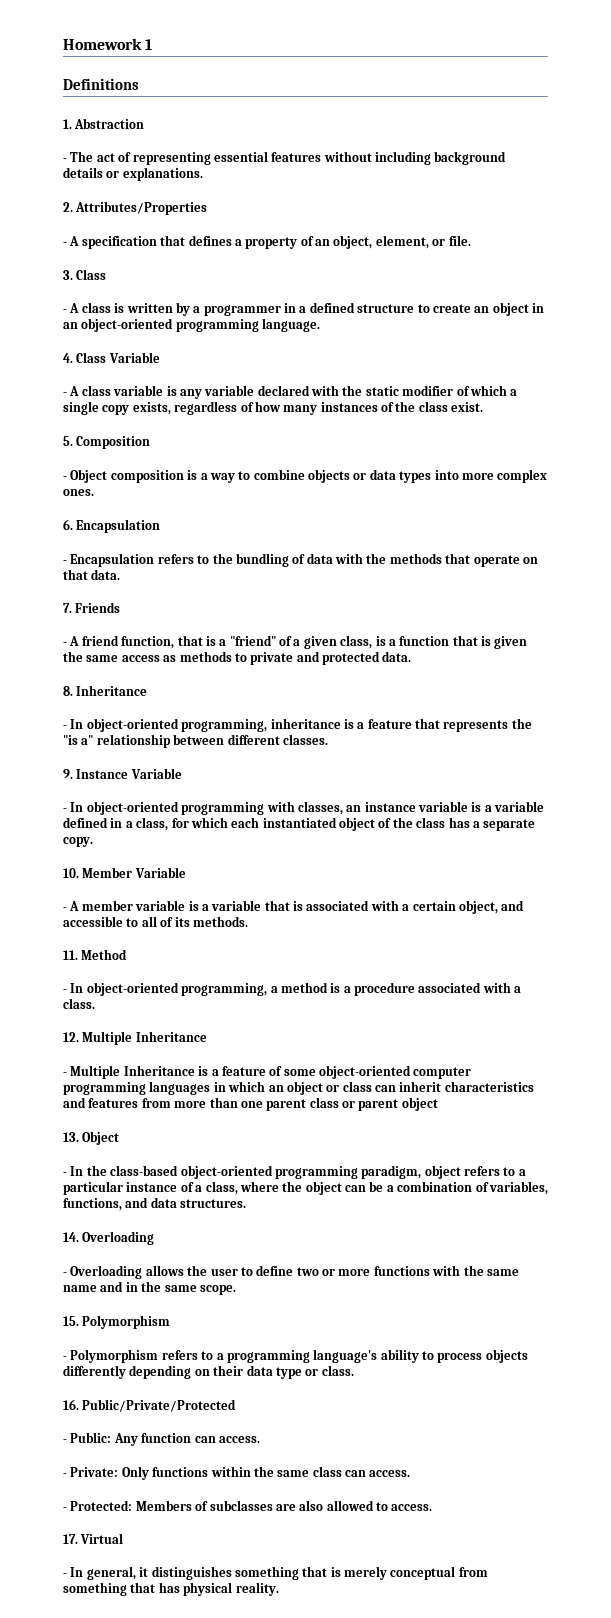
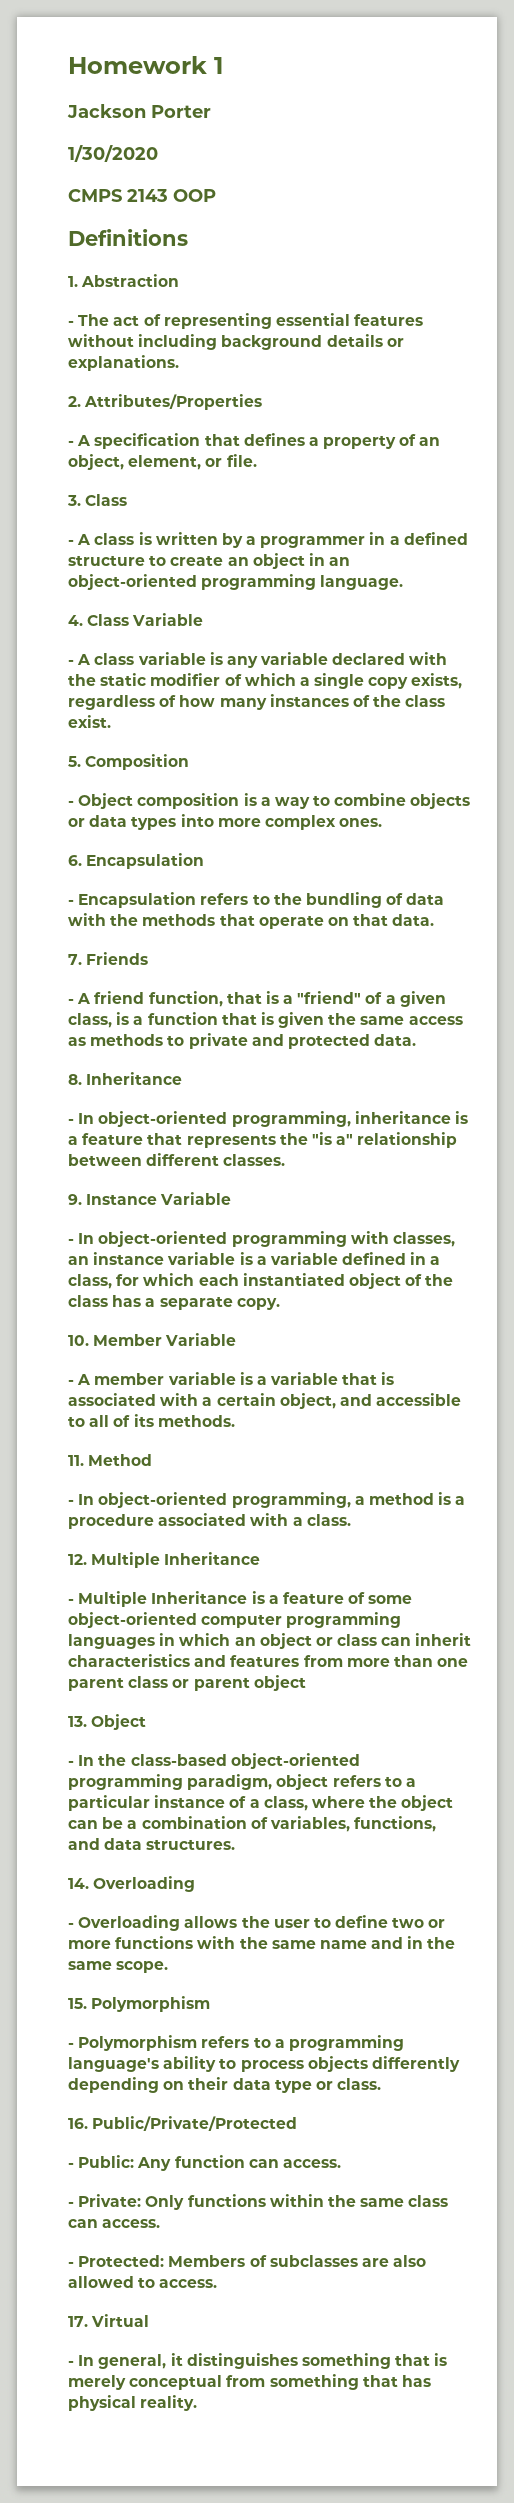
+ Jackson Porter
+ 1/30/2020
+ CMPS 2143 OOP

